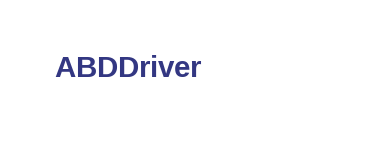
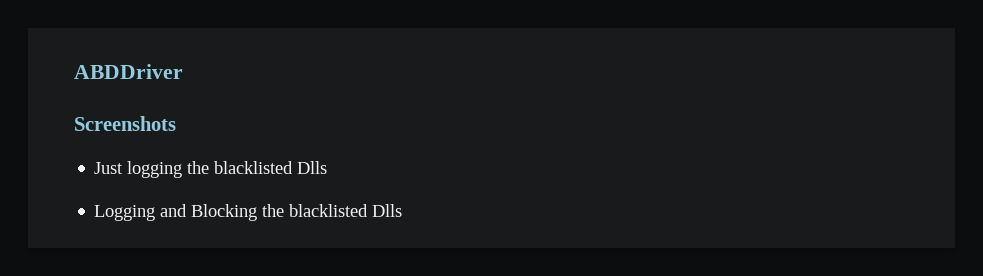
+ Screenshots
+ Just logging the blacklisted Dlls
+ Logging and Blocking the blacklisted Dlls

